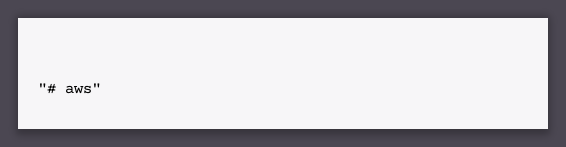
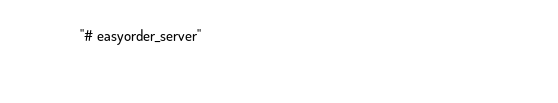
- "# aws"
+ "# easyorder_server"

